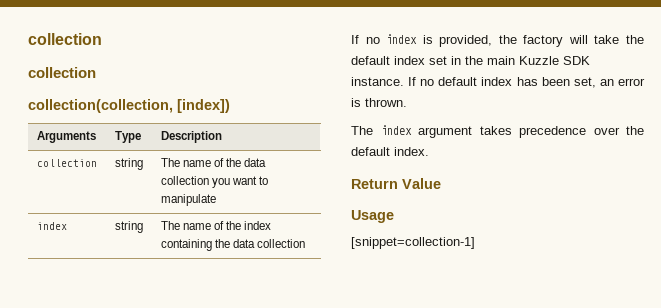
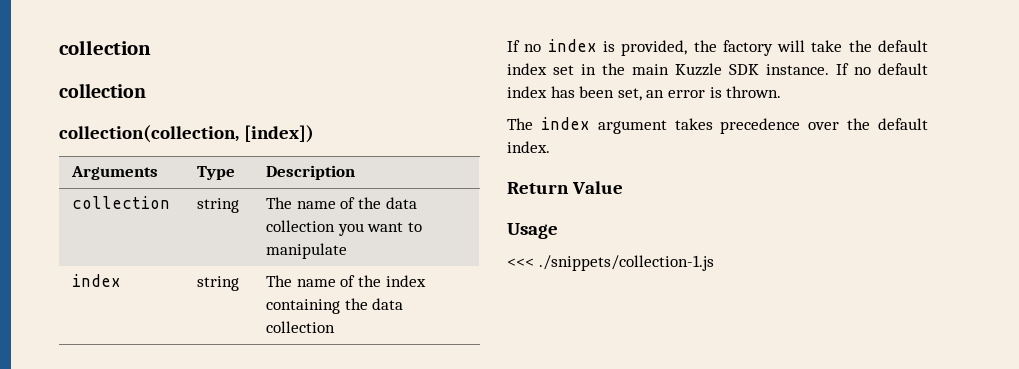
- [snippet=collection-1]
+ <<< ./snippets/collection-1.js

